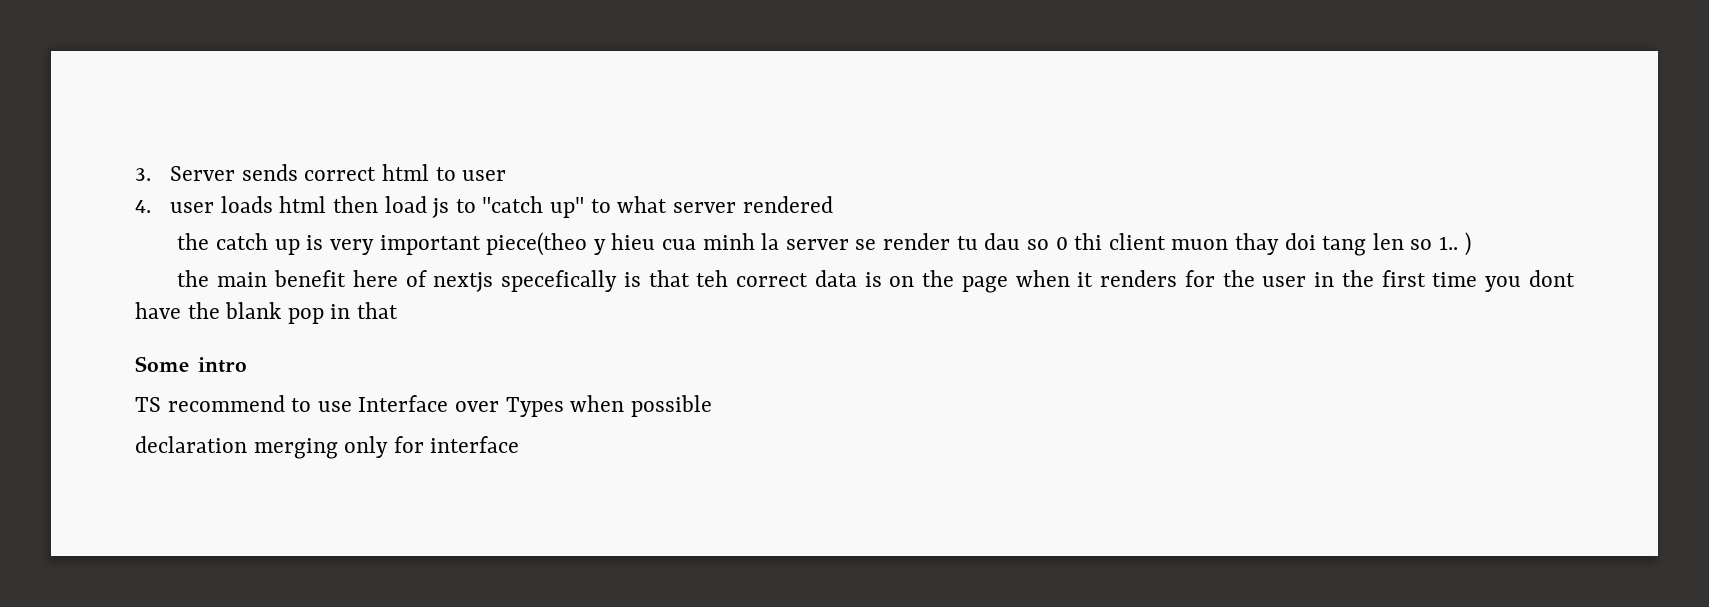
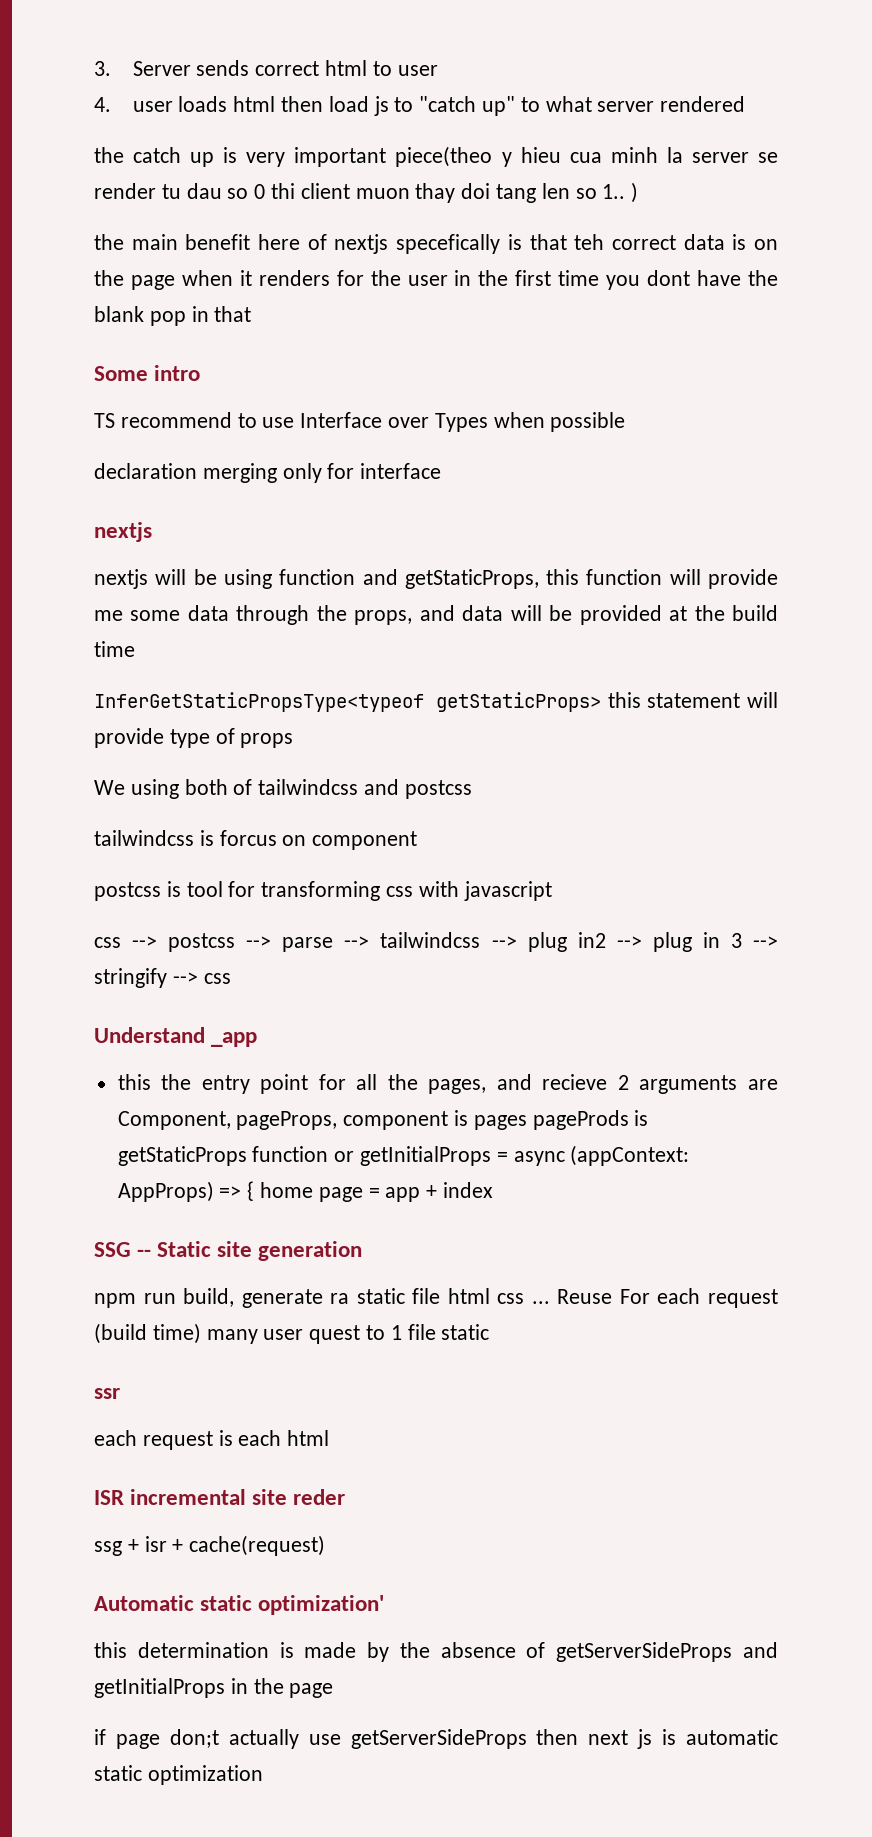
  declaration merging only for interface
+ nextjs
+ nextjs will be using function and getStaticProps, this function will provide me some data through the props, and data will be provided at the build time
+ InferGetStaticPropsType<typeof getStaticProps> this statement will provide type of props
+ We using both of tailwindcss and postcss
+ tailwindcss is forcus on component
+ postcss is tool for transforming css with javascript
+ css --> postcss --> parse --> tailwindcss --> plug in2 --> plug in 3 --> stringify --> css
+ Understand _app
+ this the entry point for all the pages, and recieve 2 arguments are Component, pageProps, component is pages pageProds is getStaticProps function or getInitialProps = async (appContext: AppProps) => { home page = app + index
+ SSG -- Static site generation
+ npm run build, generate ra static file html css ... Reuse For each request (build time) many user quest to 1 file static
+ ssr
+ each request is each html
+ ISR incremental site reder
+ ssg + isr + cache(request)
+ Automatic static optimization'
+ this determination is made by the absence of getServerSideProps and getInitialProps in the page
+ if page don;t actually use getServerSideProps then next js is automatic static optimization

